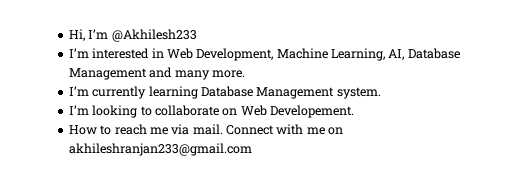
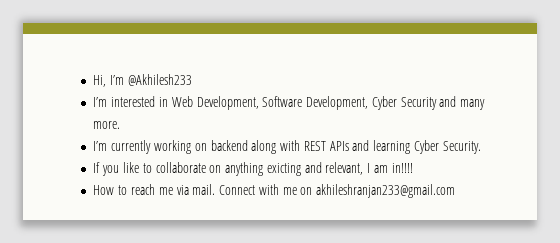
- I’m interested in Web Development, Machine Learning, AI, Database Management and many more.
+ I’m interested in Web Development, Software Development, Cyber Security and many more.
- I’m currently learning Database Management system.
- I’m looking to collaborate on Web Developement.
+ I’m currently working on backend along with REST APIs and learning Cyber Security.
+ If you like to collaborate on anything exicting and relevant, I am in!!!!

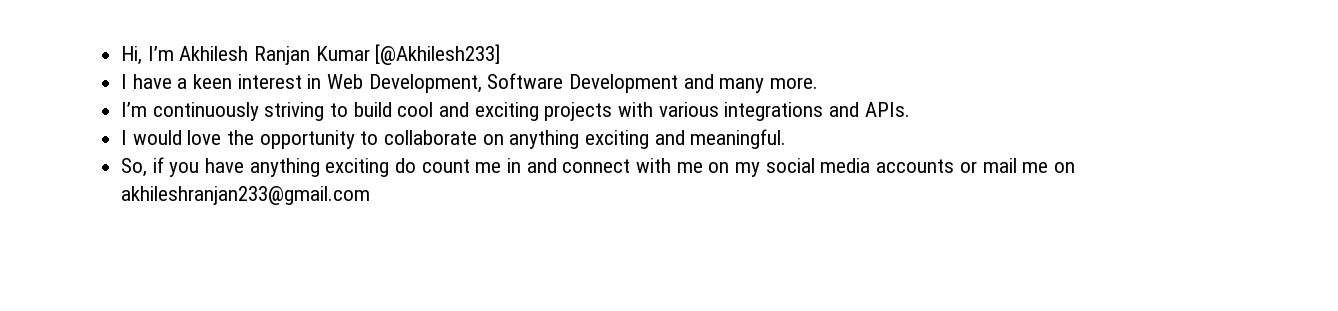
- Hi, I’m @Akhilesh233
- I’m interested in Web Development, Software Development, Cyber Security and many more.
+ Hi, I’m Akhilesh Ranjan Kumar [@Akhilesh233]
+ I have a keen interest in Web Development, Software Development and many more.
- I’m currently working on backend along with REST APIs and learning Cyber Security.
- If you like to collaborate on anything exicting and relevant, I am in!!!!
- How to reach me via mail. Connect with me on akhileshranjan233@gmail.com
+ I’m continuously striving to build cool and exciting projects with various integrations and APIs.
+ I would love the opportunity to collaborate on anything exciting and meaningful.
+ So, if you have anything exciting do count me in and connect with me on my social media accounts or mail me on akhileshranjan233@gmail.com

